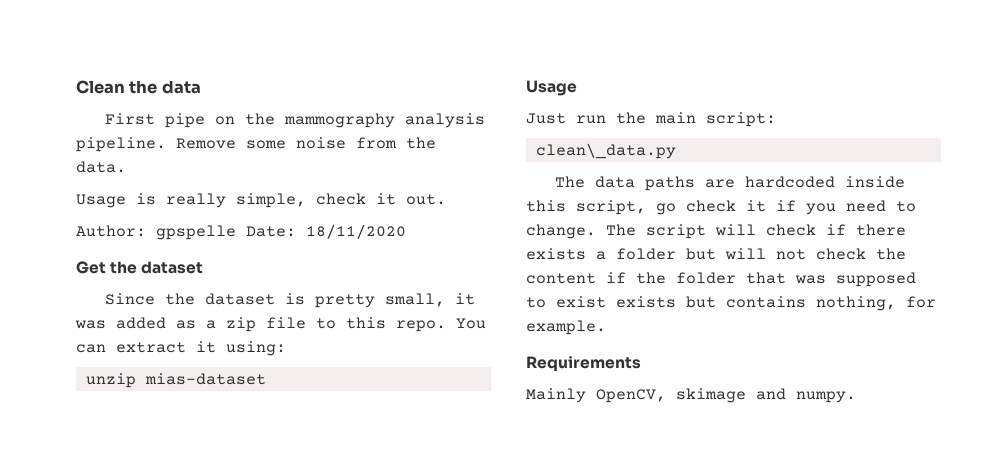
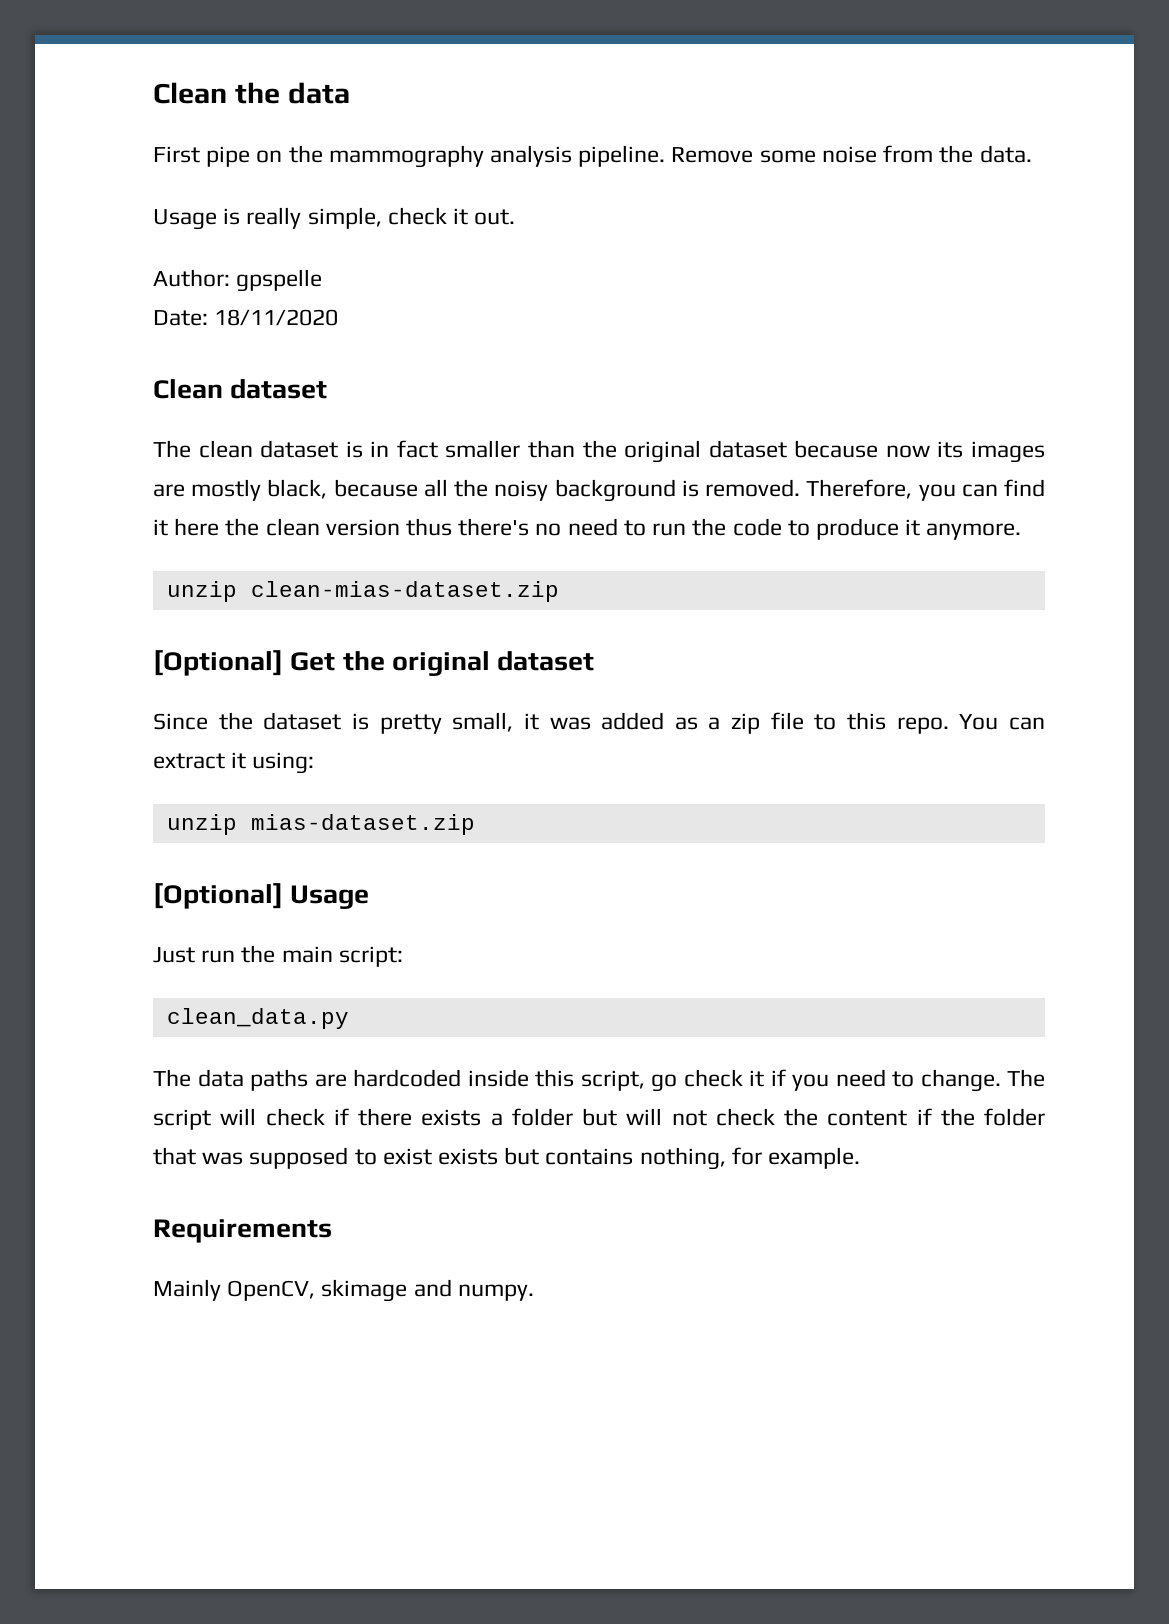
- Author: gpspelle Date: 18/11/2020
+ Author: gpspelle
+ Date: 18/11/2020
- Get the dataset
+ Clean dataset
+ The clean dataset is in fact smaller than the original dataset because now its images are mostly black, because all the noisy background is removed. Therefore, you can find it here the clean version thus there's no need to run the code to produce it anymore.
+ unzip clean-mias-dataset.zip
+ [Optional] Get the original dataset
- unzip mias-dataset
- Usage
+ unzip mias-dataset.zip
+ [Optional] Usage
- clean\_data.py
+ clean_data.py

